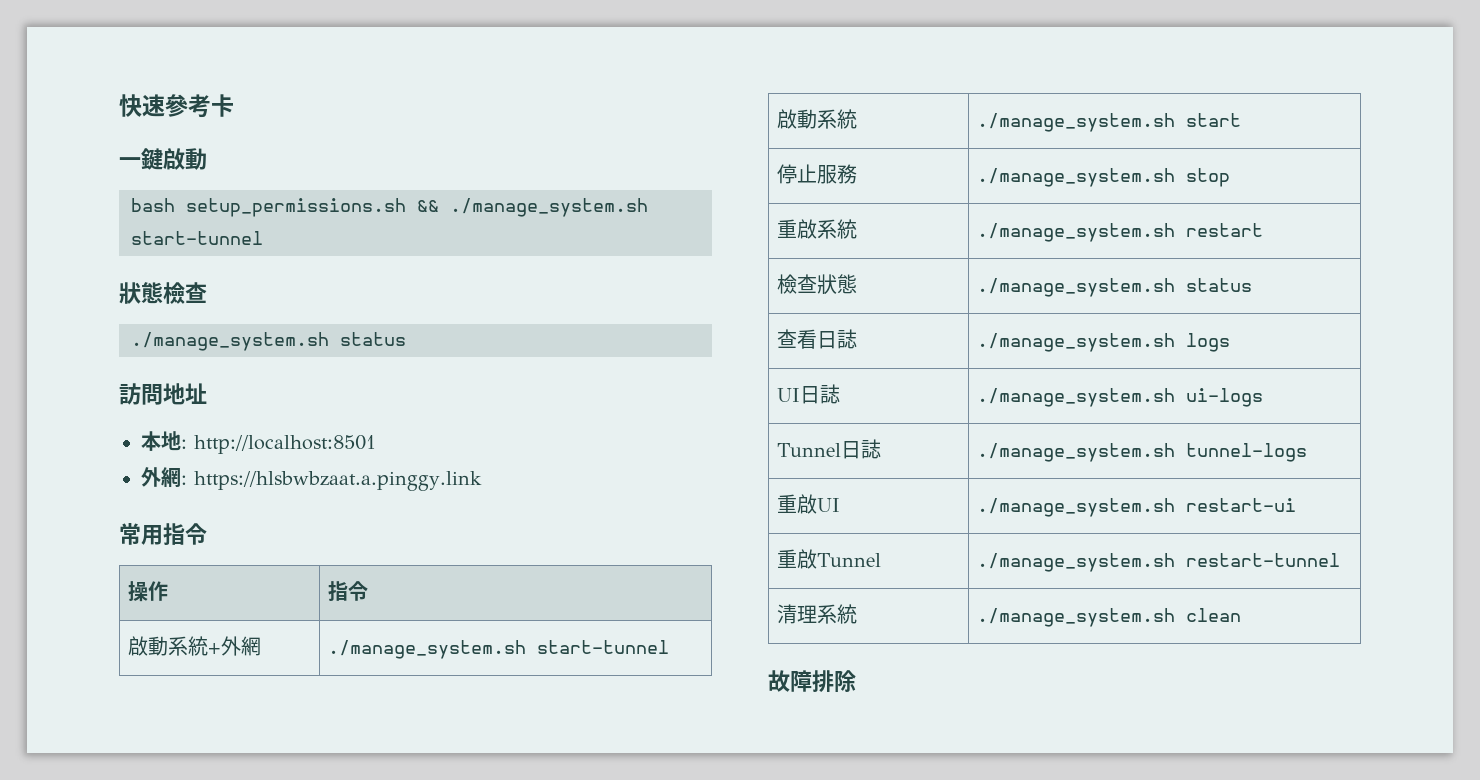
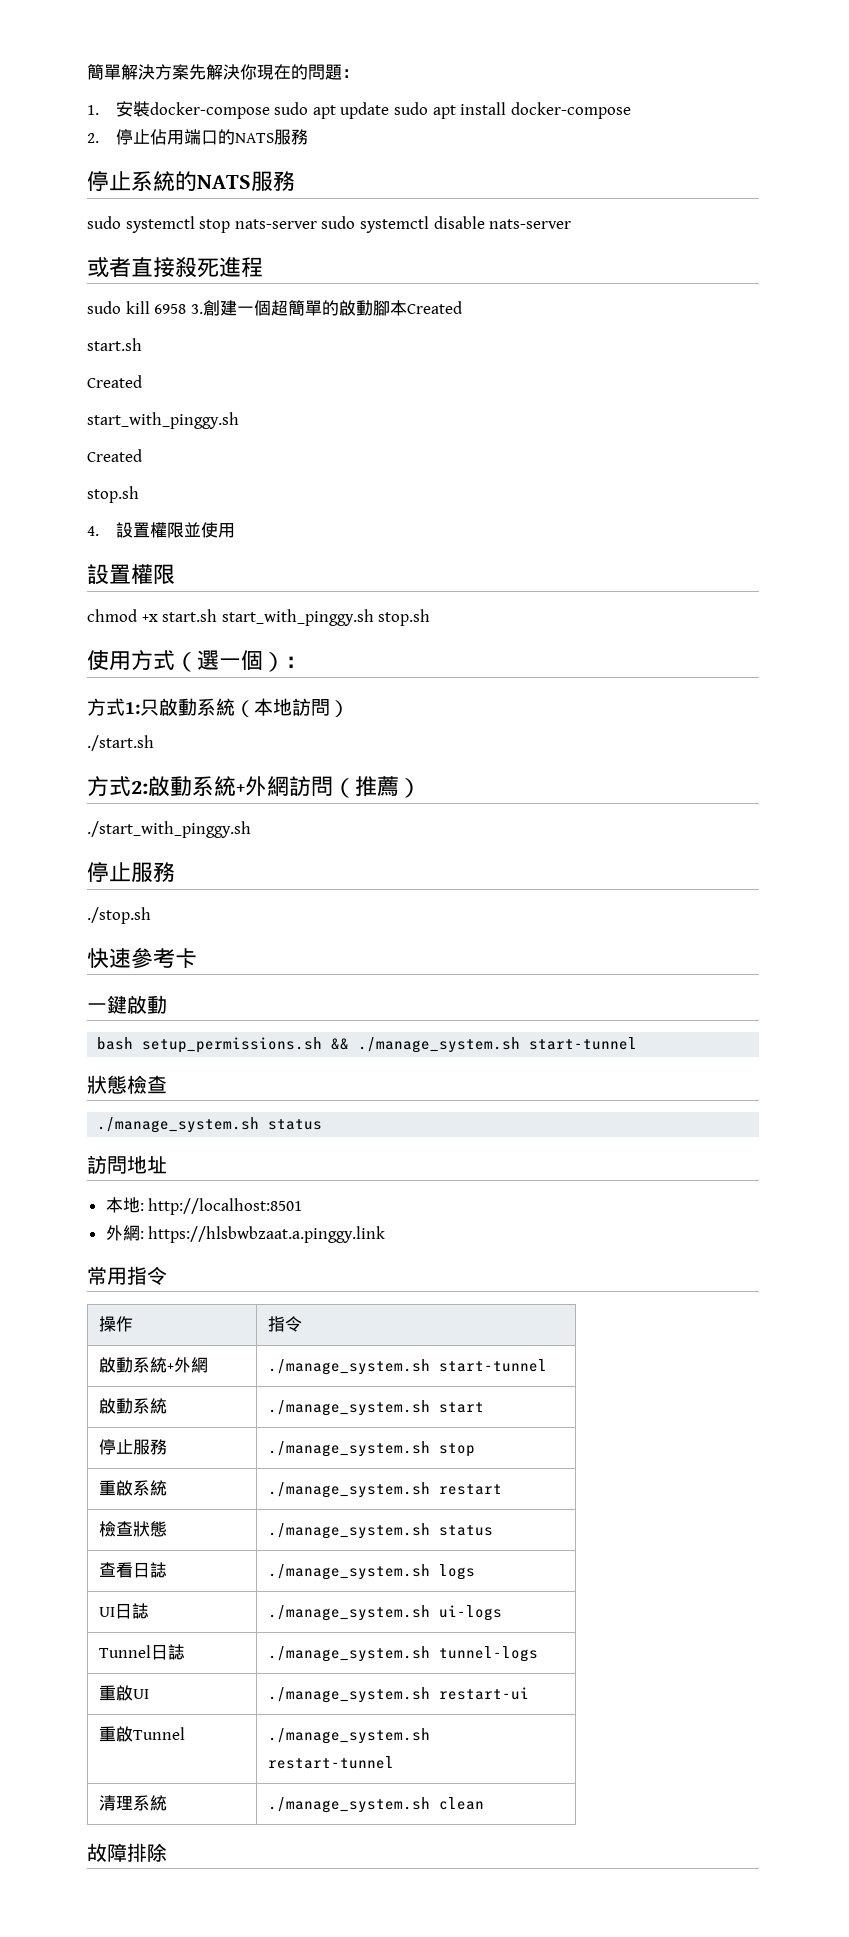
+ 簡單解決方案先解決你現在的問題：
+ 1.安裝docker-compose sudo apt update sudo apt install docker-compose
+ 2.停止佔用端口的NATS服務
+ 停止系統的NATS服務
+ sudo systemctl stop nats-server sudo systemctl disable nats-server
+ 或者直接殺死進程
+ sudo kill 6958 3.創建一個超簡單的啟動腳本Created
+ start.sh
+ Created
+ start_with_pinggy.sh
+ Created
+ stop.sh
+ 4.設置權限並使用
+ 設置權限
+ chmod +x start.sh start_with_pinggy.sh stop.sh
+ 使用方式（選一個）：
+ 方式1:只啟動系統（本地訪問）
+ ./start.sh
+ 方式2:啟動系統+外網訪問（推薦）
+ ./start_with_pinggy.sh
+ 停止服務
+ ./stop.sh

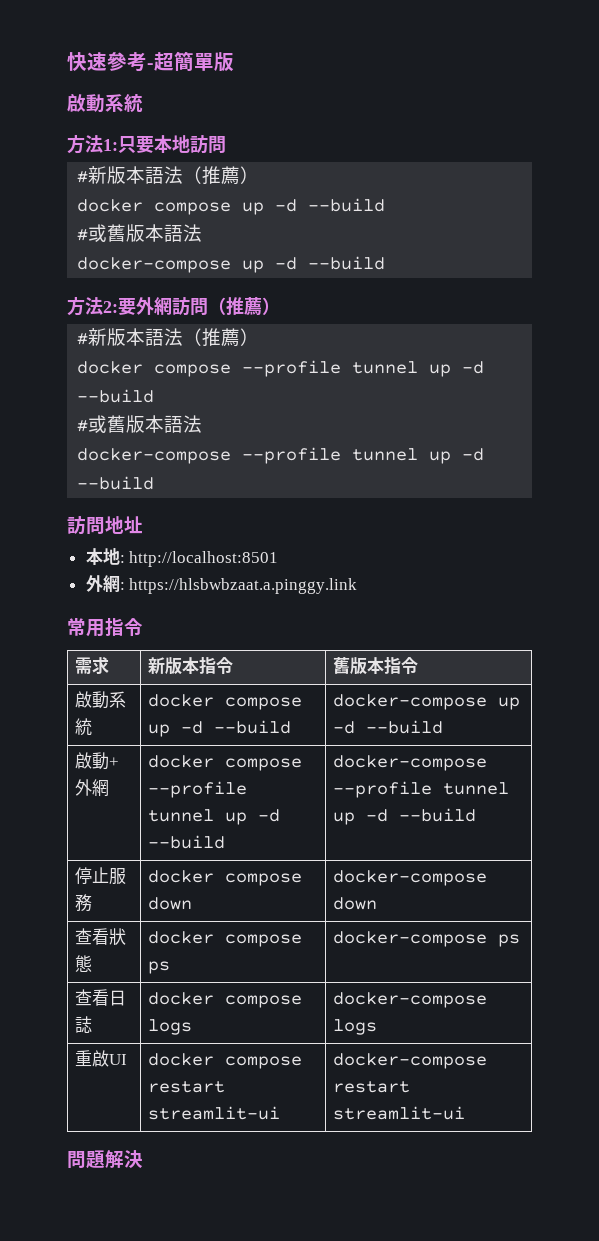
- 簡單解決方案先解決你現在的問題：
- 1.安裝docker-compose sudo apt update sudo apt install docker-compose
- 2.停止佔用端口的NATS服務
- 停止系統的NATS服務
- sudo systemctl stop nats-server sudo systemctl disable nats-server
- 或者直接殺死進程
- sudo kill 6958 3.創建一個超簡單的啟動腳本Created
- start.sh
- Created
- start_with_pinggy.sh
- Created
- stop.sh
- 4.設置權限並使用
- 設置權限
- chmod +x start.sh start_with_pinggy.sh stop.sh
- 使用方式（選一個）：
- 方式1:只啟動系統（本地訪問）
- ./start.sh
- 方式2:啟動系統+外網訪問（推薦）
- ./start_with_pinggy.sh
- 停止服務
- ./stop.sh
- 快速參考卡
- 一鍵啟動
- bash setup_permissions.sh && ./manage_system.sh start-tunnel
- 狀態檢查
- ./manage_system.sh status
+ 快速參考-超簡單版
+ 啟動系統
+ 方法1:只要本地訪問
+ #新版本語法（推薦）
+ docker compose up -d --build
+ #或舊版本語法
+ docker-compose up -d --build
+ 方法2:要外網訪問（推薦）
+ #新版本語法（推薦）
+ docker compose --profile tunnel up -d --build
+ #或舊版本語法
+ docker-compose --profile tunnel up -d --build
- 操作 | 指令
- 啟動系統+外網 | ./manage_system.sh start-tunnel
- 啟動系統 | ./manage_system.sh start
- 停止服務 | ./manage_system.sh stop
- 重啟系統 | ./manage_system.sh restart
- 檢查狀態 | ./manage_system.sh status
+ 需求 | 新版本指令 | 舊版本指令
+ 啟動系統 | docker compose up -d --build | docker-compose up -d --build
+ 啟動+外網 | docker compose --profile tunnel up -d --build | docker-compose --profile tunnel up -d --build
+ 停止服務 | docker compose down | docker-compose down
+ 查看狀態 | docker compose ps | docker-compose ps
- 查看日誌 | ./manage_system.sh logs
- UI日誌 | ./manage_system.sh ui-logs
- Tunnel日誌 | ./manage_system.sh tunnel-logs
- 重啟UI | ./manage_system.sh restart-ui
- 重啟Tunnel | ./manage_system.sh restart-tunnel
- 清理系統 | ./manage_system.sh clean
- 故障排除
+ 查看日誌 | docker compose logs | docker-compose logs
+ 重啟UI | docker compose restart streamlit-ui | docker-compose restart streamlit-ui
+ 問題解決

